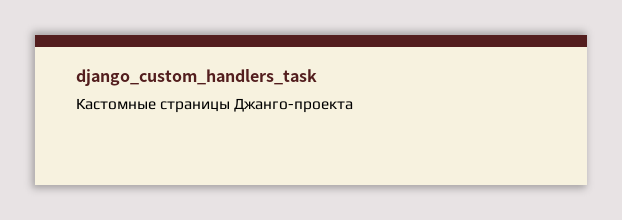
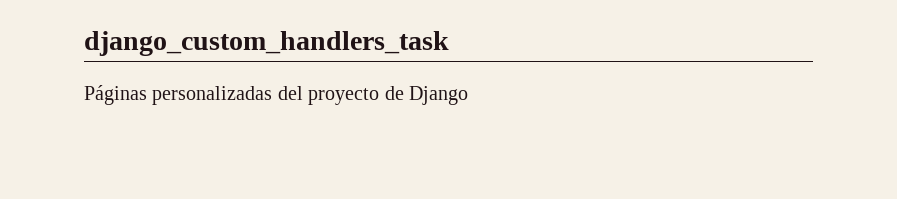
- Кастомные страницы Джанго-проекта
+ Páginas personalizadas del proyecto de Django

